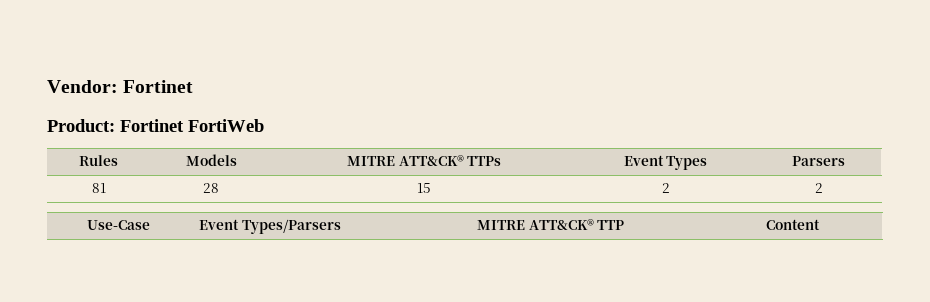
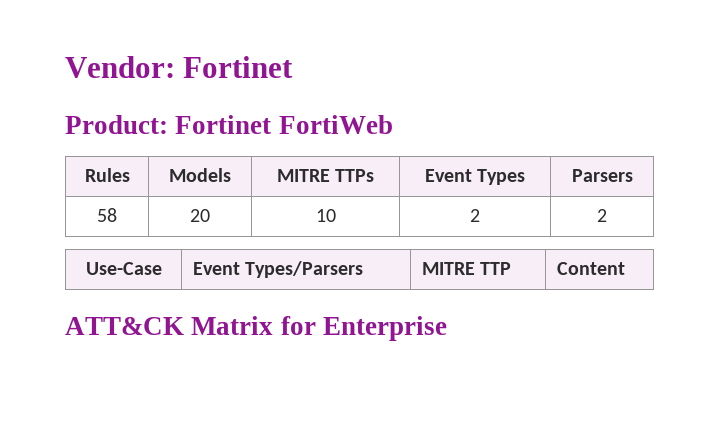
- Rules | Models | MITRE ATT&CK® TTPs | Event Types | Parsers
+ Rules | Models | MITRE TTPs | Event Types | Parsers
- 81 | 28 | 15 | 2 | 2
+ 58 | 20 | 10 | 2 | 2
- Use-Case | Event Types/Parsers | MITRE ATT&CK® TTP | Content
+ Use-Case | Event Types/Parsers | MITRE TTP | Content
+ ATT&CK Matrix for Enterprise

